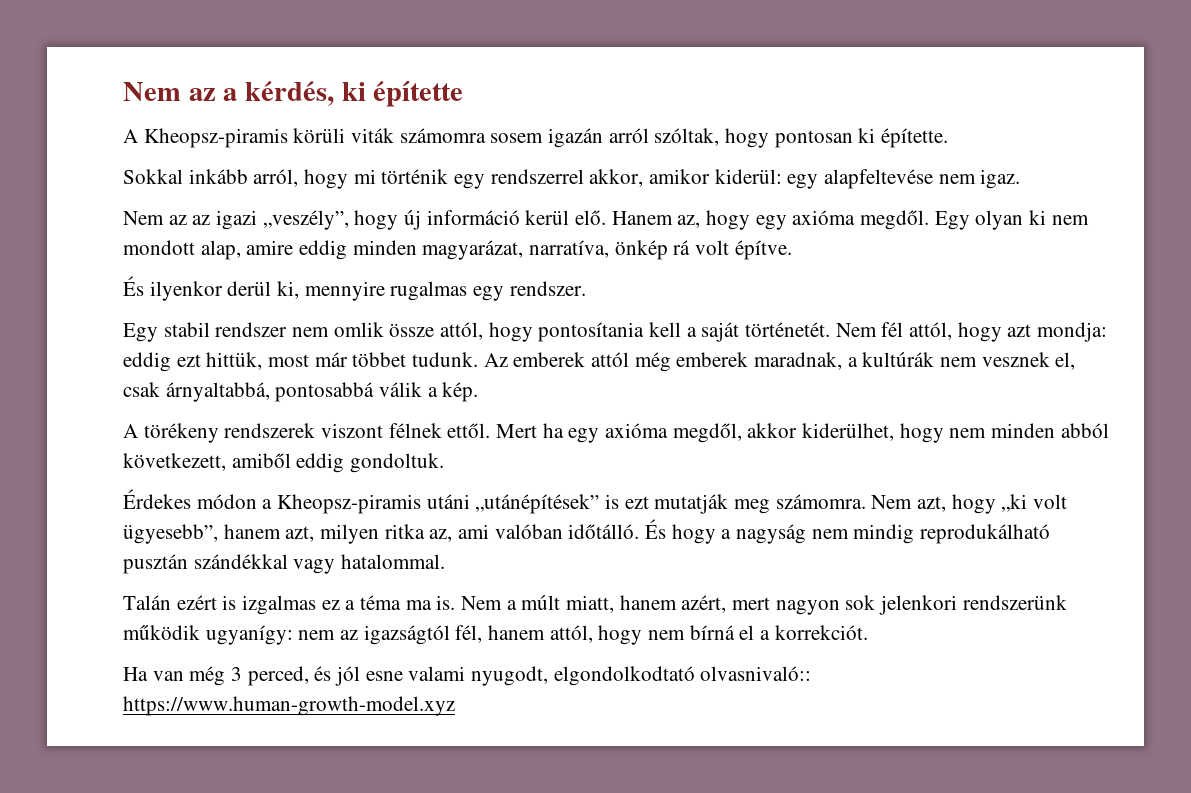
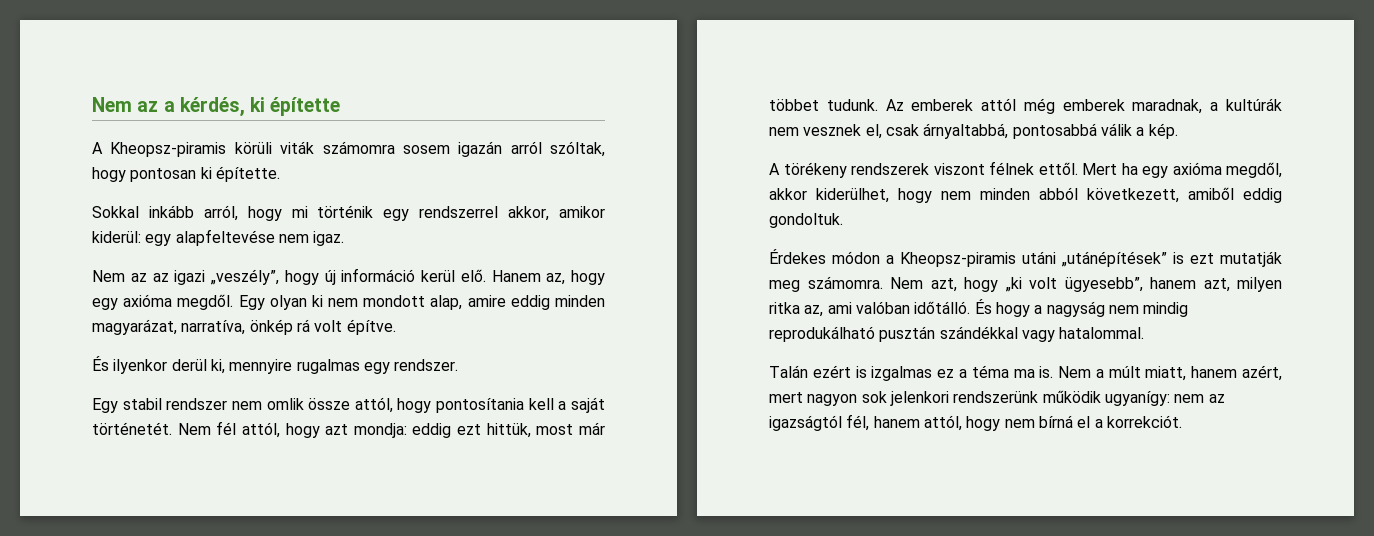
- Ha van még 3 perced, és jól esne valami nyugodt, elgondolkodtató olvasnivaló:: https://www.human-growth-model.xyz

